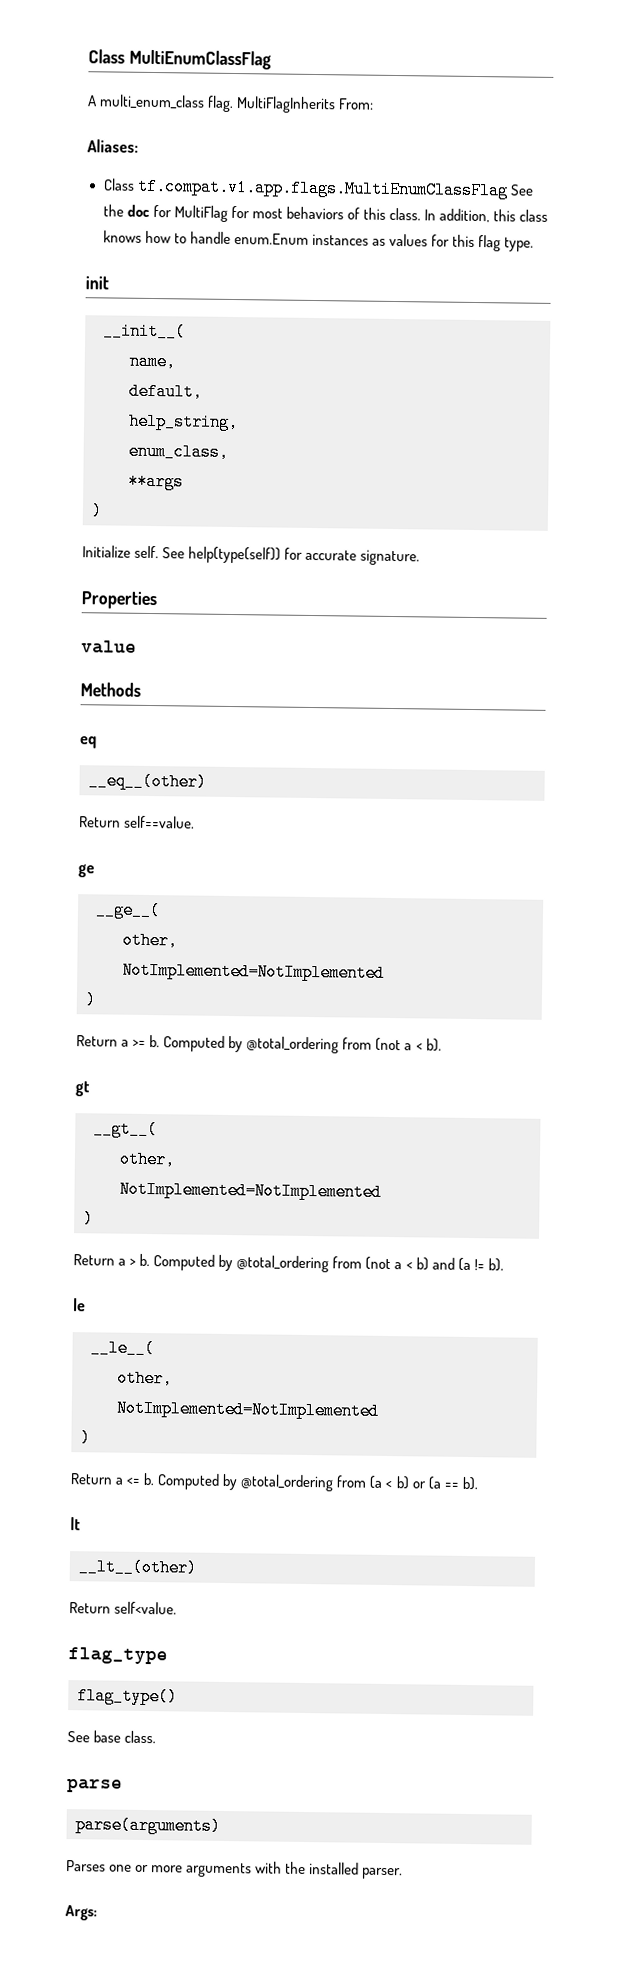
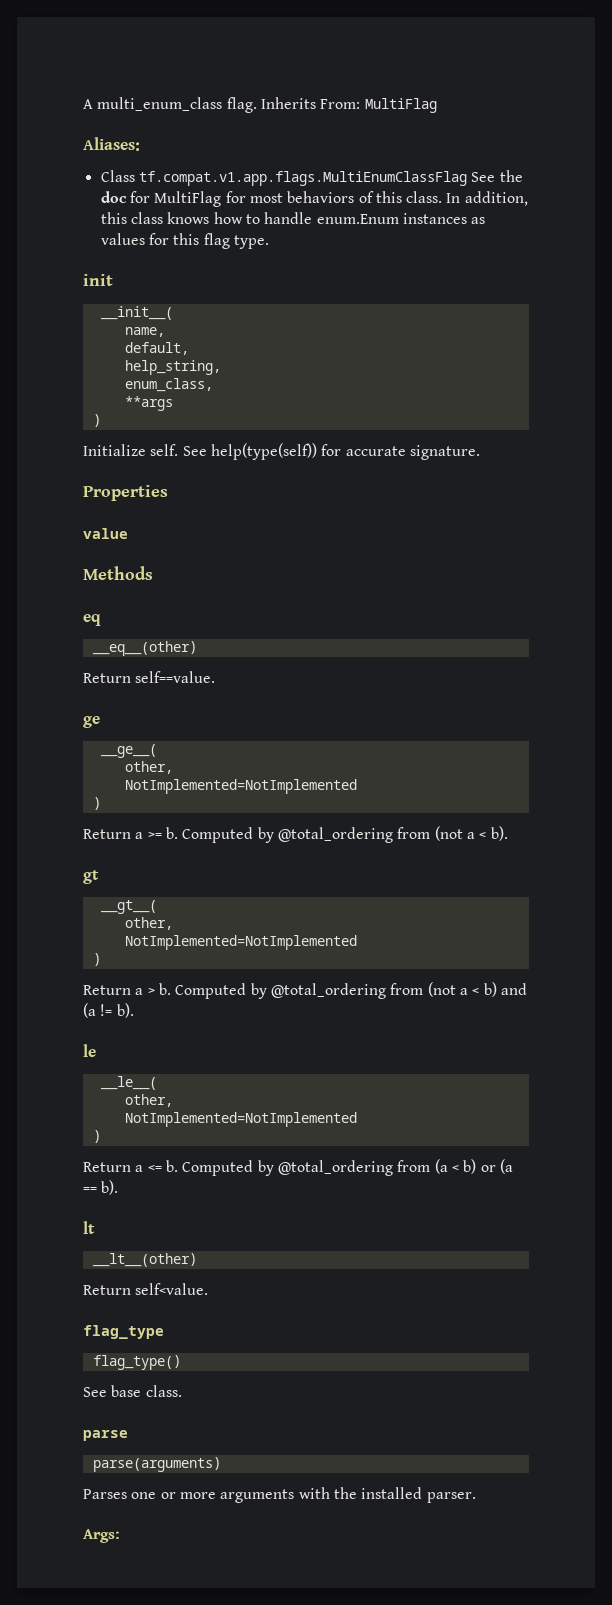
- Class MultiEnumClassFlag
- MultiFlagInherits From:
+ Inherits From: MultiFlag

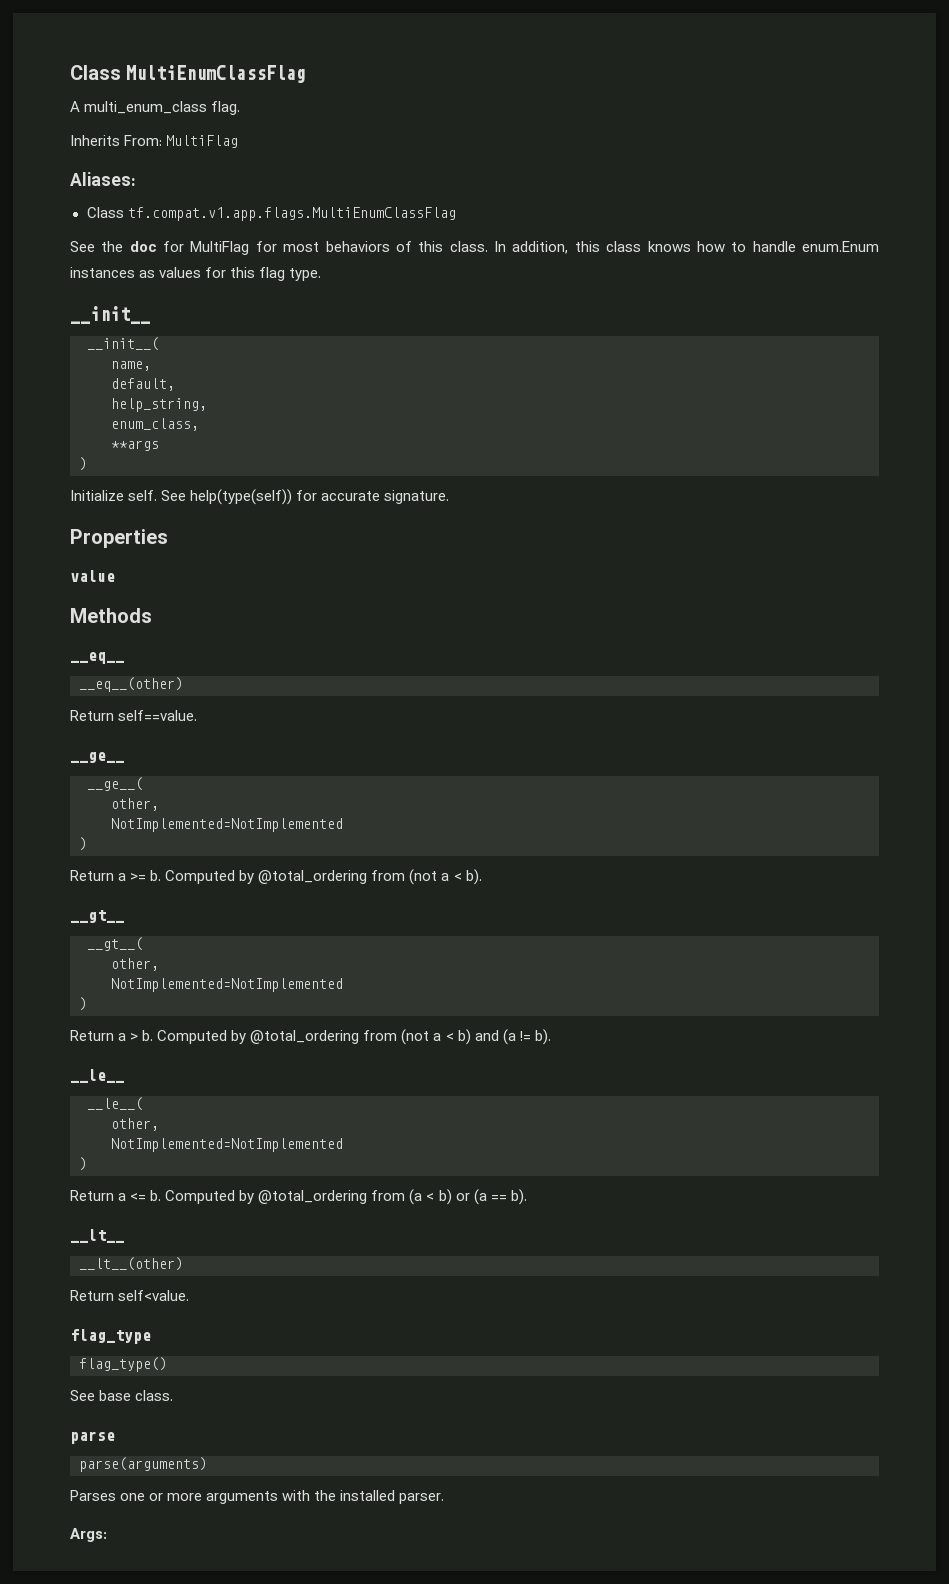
+ Class MultiEnumClassFlag
- A multi_enum_class flag. Inherits From: MultiFlag
+ A multi_enum_class flag.
+ Inherits From: MultiFlag
- Class tf.compat.v1.app.flags.MultiEnumClassFlag See the doc for MultiFlag for most behaviors of this class.
+ Class tf.compat.v1.app.flags.MultiEnumClassFlag
+ See the doc for MultiFlag for most behaviors of this class.
- init
+ __init__
- eq
+ __eq__
- ge
+ __ge__
- gt
+ __gt__
- le
+ __le__
- lt
+ __lt__

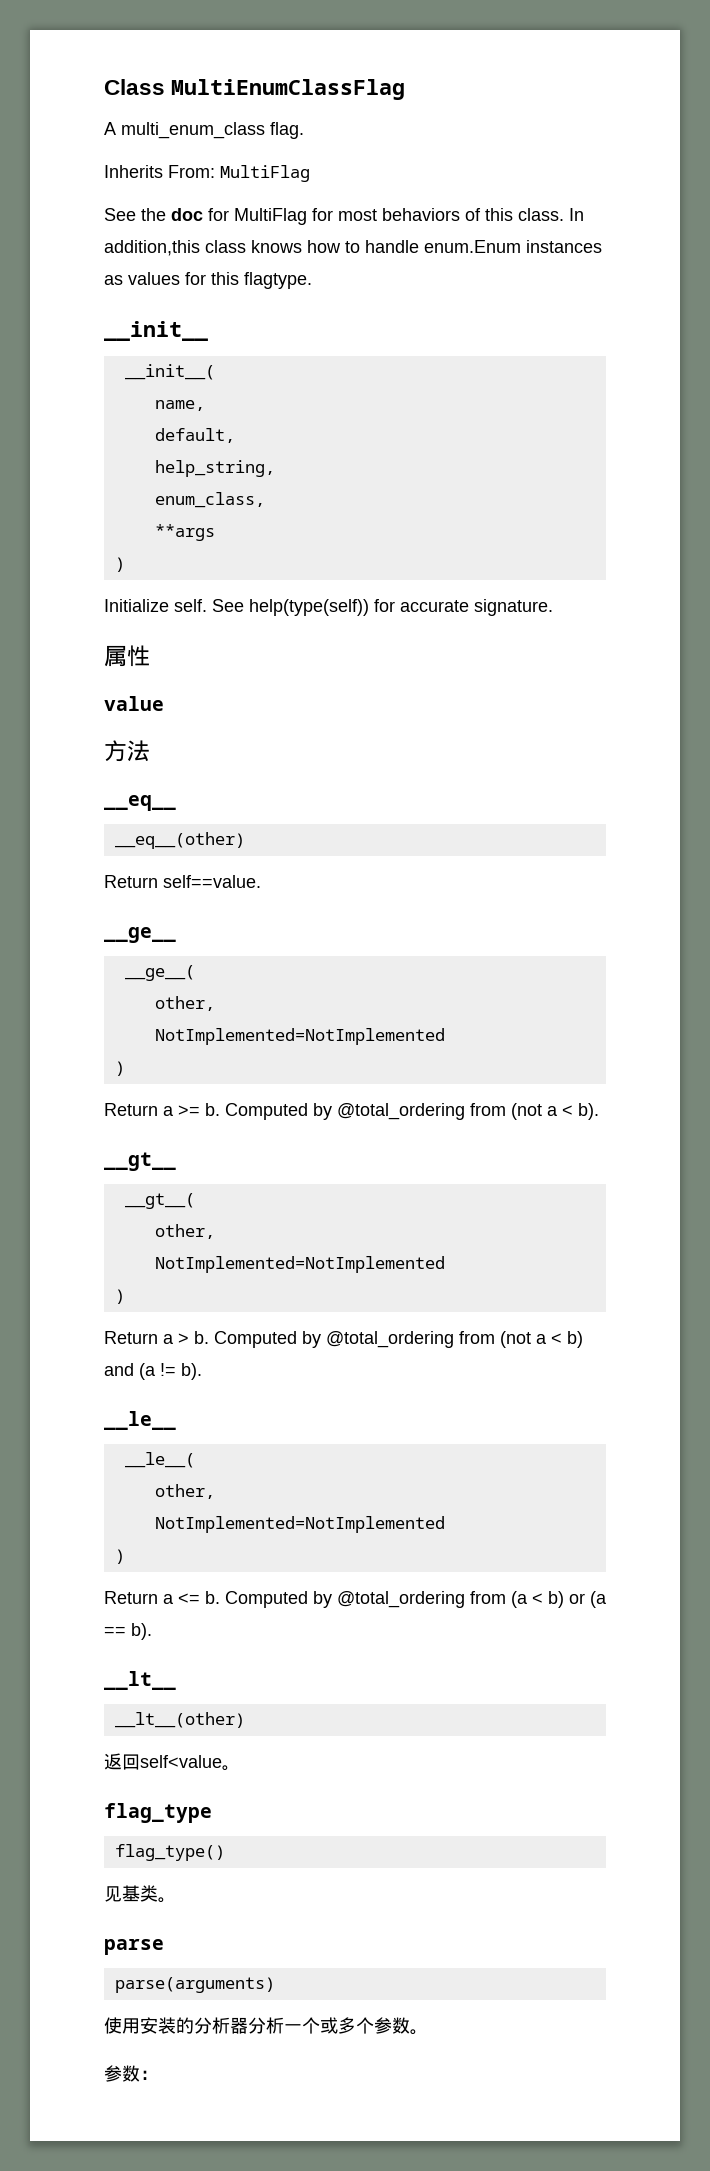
- Aliases:
- Class tf.compat.v1.app.flags.MultiEnumClassFlag
- In addition, this class knows how to handle enum.Enum instances as values for this flag type.
+ In addition,this class knows how to handle enum.Enum instances as values for this flagtype.
- Properties
+ 属性
- Methods
+ 方法
- Return self<value.
+ 返回self<value。
- See base class.
+ 见基类。
- Parses one or more arguments with the installed parser.
- Args:
+ 使用安装的分析器分析一个或多个参数。
+ 参数：

